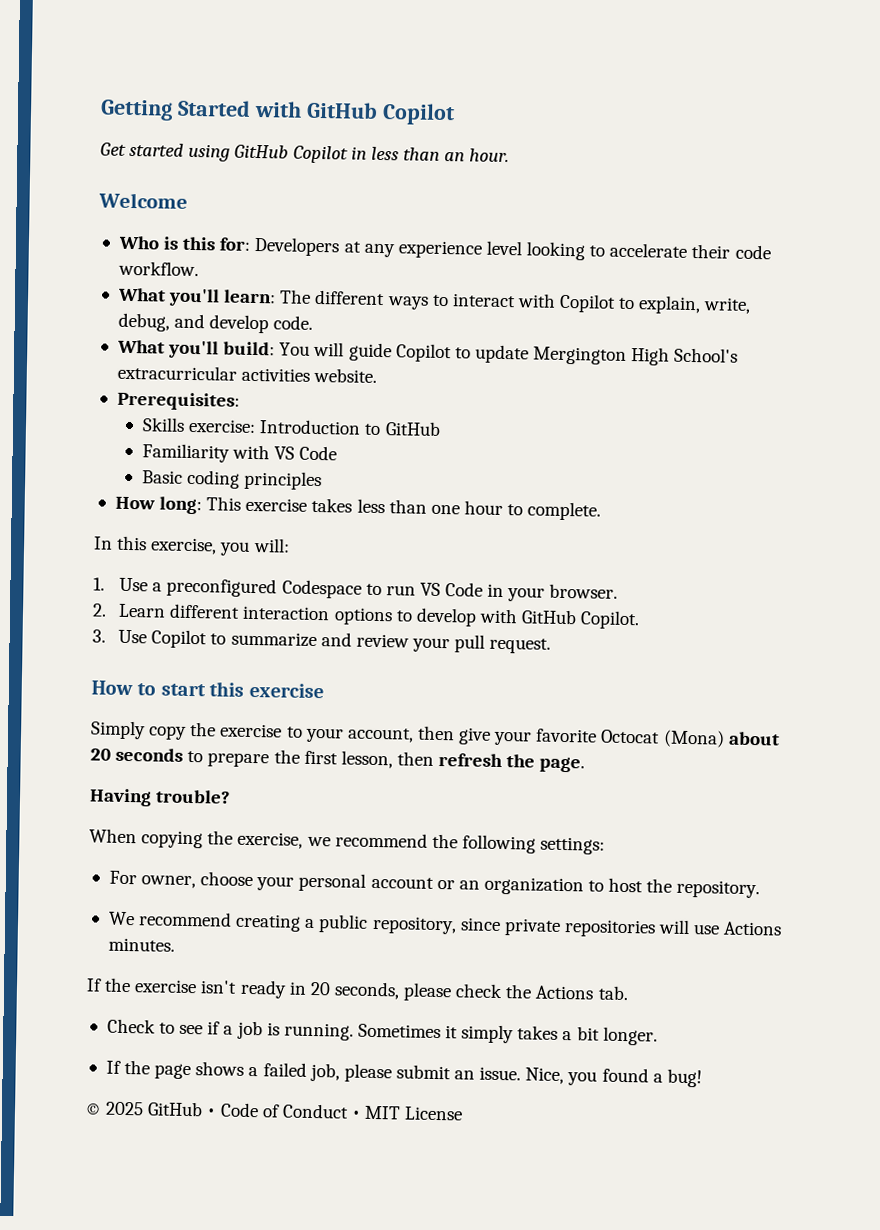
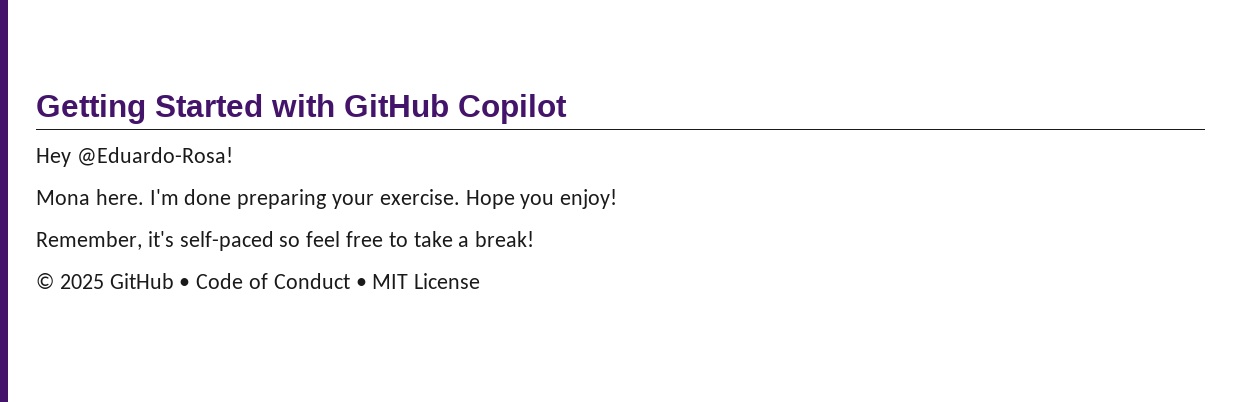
- Get started using GitHub Copilot in less than an hour.
- Welcome
- Who is this for: Developers at any experience level looking to accelerate their code workflow.
- What you'll learn: The different ways to interact with Copilot to explain, write, debug, and develop code.
- What you'll build: You will guide Copilot to update Mergington High School's extracurricular activities website.
- Prerequisites:
- Skills exercise: Introduction to GitHub
- Familiarity with VS Code
- Basic coding principles
- How long: This exercise takes less than one hour to complete.
- In this exercise, you will:
- 1. Use a preconfigured Codespace to run VS Code in your browser.
- 2. Learn different interaction options to develop with GitHub Copilot.
- 3. Use Copilot to summarize and review your pull request.
- How to start this exercise
- Simply copy the exercise to your account, then give your favorite Octocat (Mona) about 20 seconds to prepare the first lesson, then refresh the page.
- Having trouble?
- When copying the exercise, we recommend the following settings:
- For owner, choose your personal account or an organization to host the repository.
- We recommend creating a public repository, since private repositories will use Actions minutes.
- If the exercise isn't ready in 20 seconds, please check the Actions tab.
- Check to see if a job is running. Sometimes it simply takes a bit longer.
- If the page shows a failed job, please submit an issue. Nice, you found a bug!
+ Hey @Eduardo-Rosa!
+ Mona here. I'm done preparing your exercise. Hope you enjoy!
+ Remember, it's self-paced so feel free to take a break!

